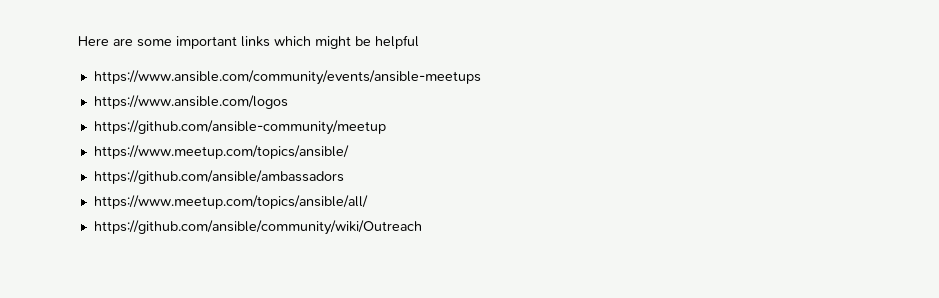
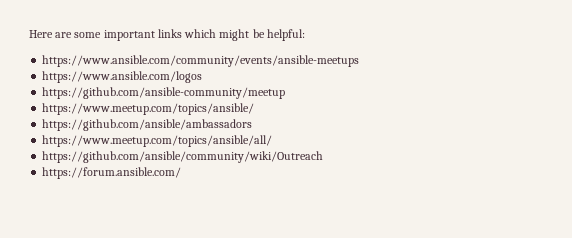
- Here are some important links which might be helpful
+ Here are some important links which might be helpful:
+ https://forum.ansible.com/

